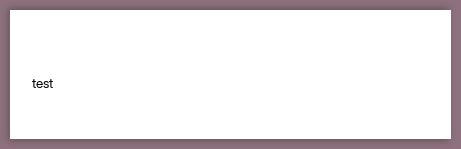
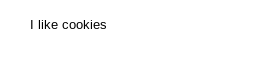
- test
+ I like cookies

